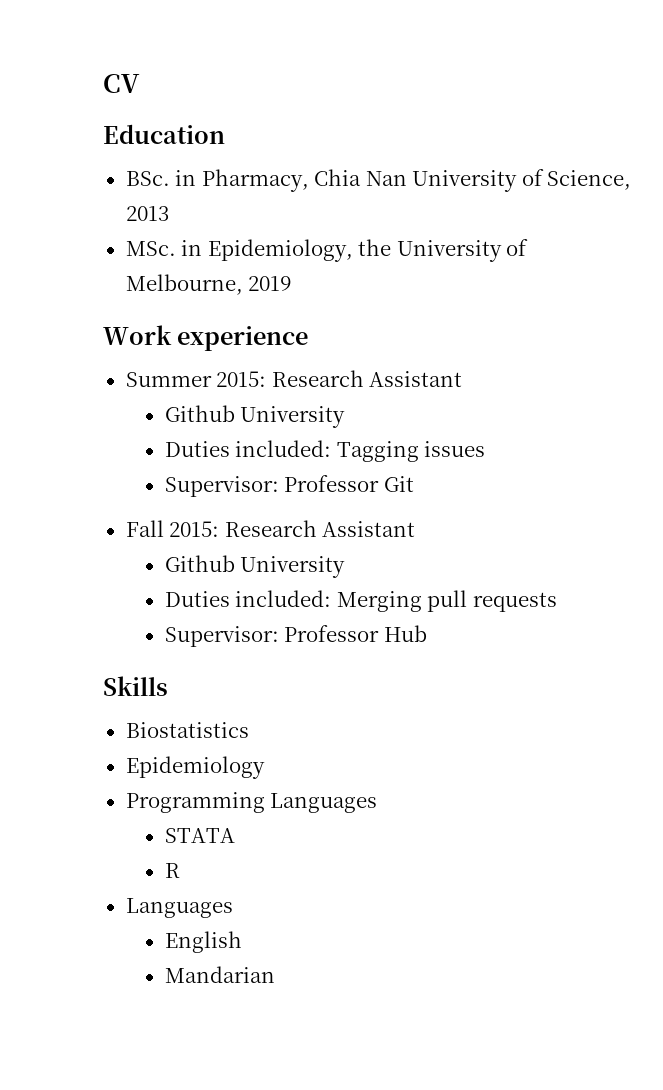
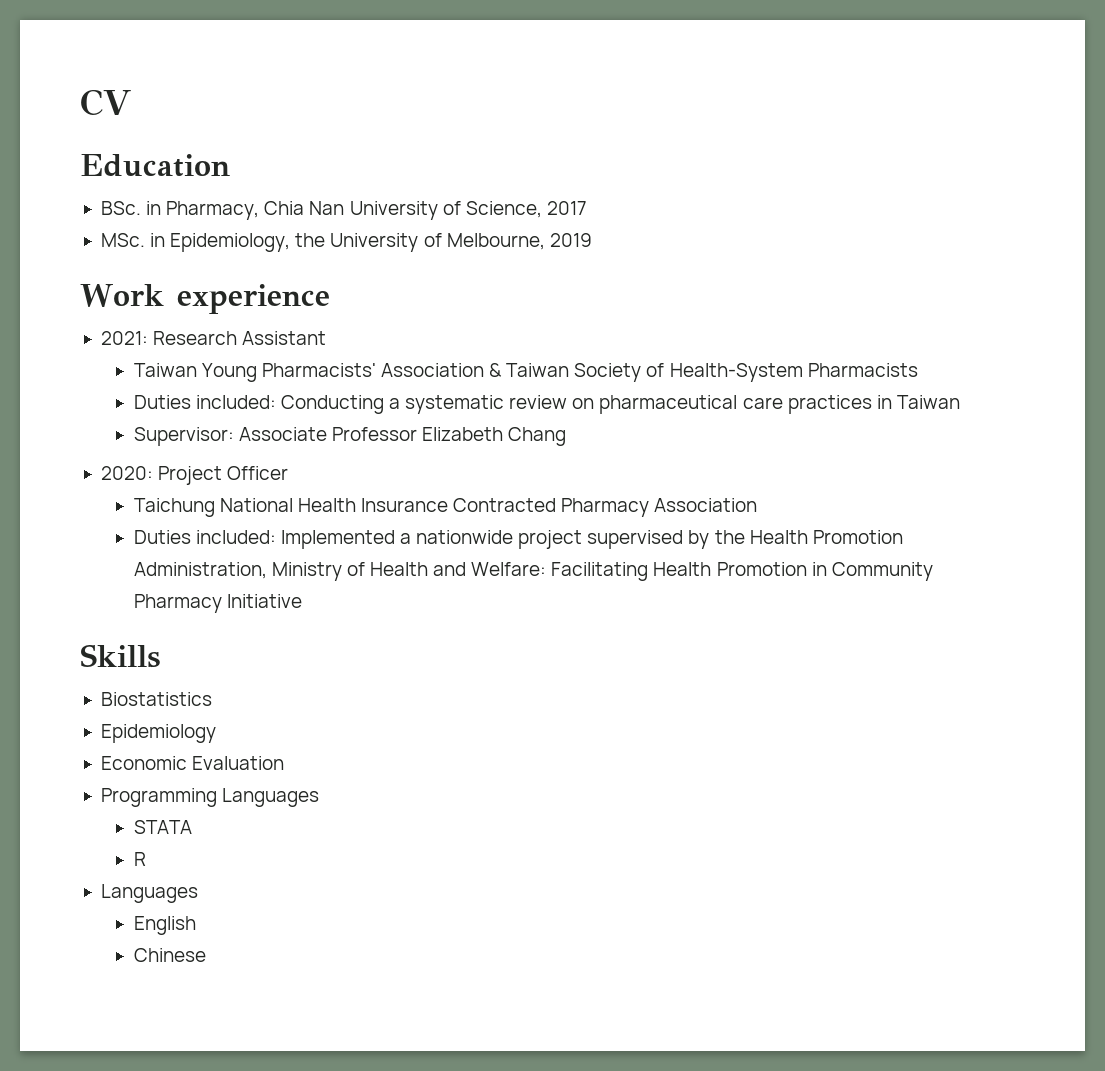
- BSc. in Pharmacy, Chia Nan University of Science, 2013
+ BSc. in Pharmacy, Chia Nan University of Science, 2017
- Summer 2015: Research Assistant
- Github University
- Duties included: Tagging issues
- Supervisor: Professor Git
- Fall 2015: Research Assistant
- Github University
- Duties included: Merging pull requests
- Supervisor: Professor Hub
+ 2021: Research Assistant
+ Taiwan Young Pharmacists' Association & Taiwan Society of Health-System Pharmacists
+ Duties included: Conducting a systematic review on pharmaceutical care practices in Taiwan
+ Supervisor: Associate Professor Elizabeth Chang
+ 2020: Project Officer
+ Taichung National Health Insurance Contracted Pharmacy Association
+ Duties included: Implemented a nationwide project supervised by the Health Promotion Administration, Ministry of Health and Welfare: Facilitating Health Promotion in Community Pharmacy Initiative
+ Economic Evaluation
- Mandarian
+ Chinese

